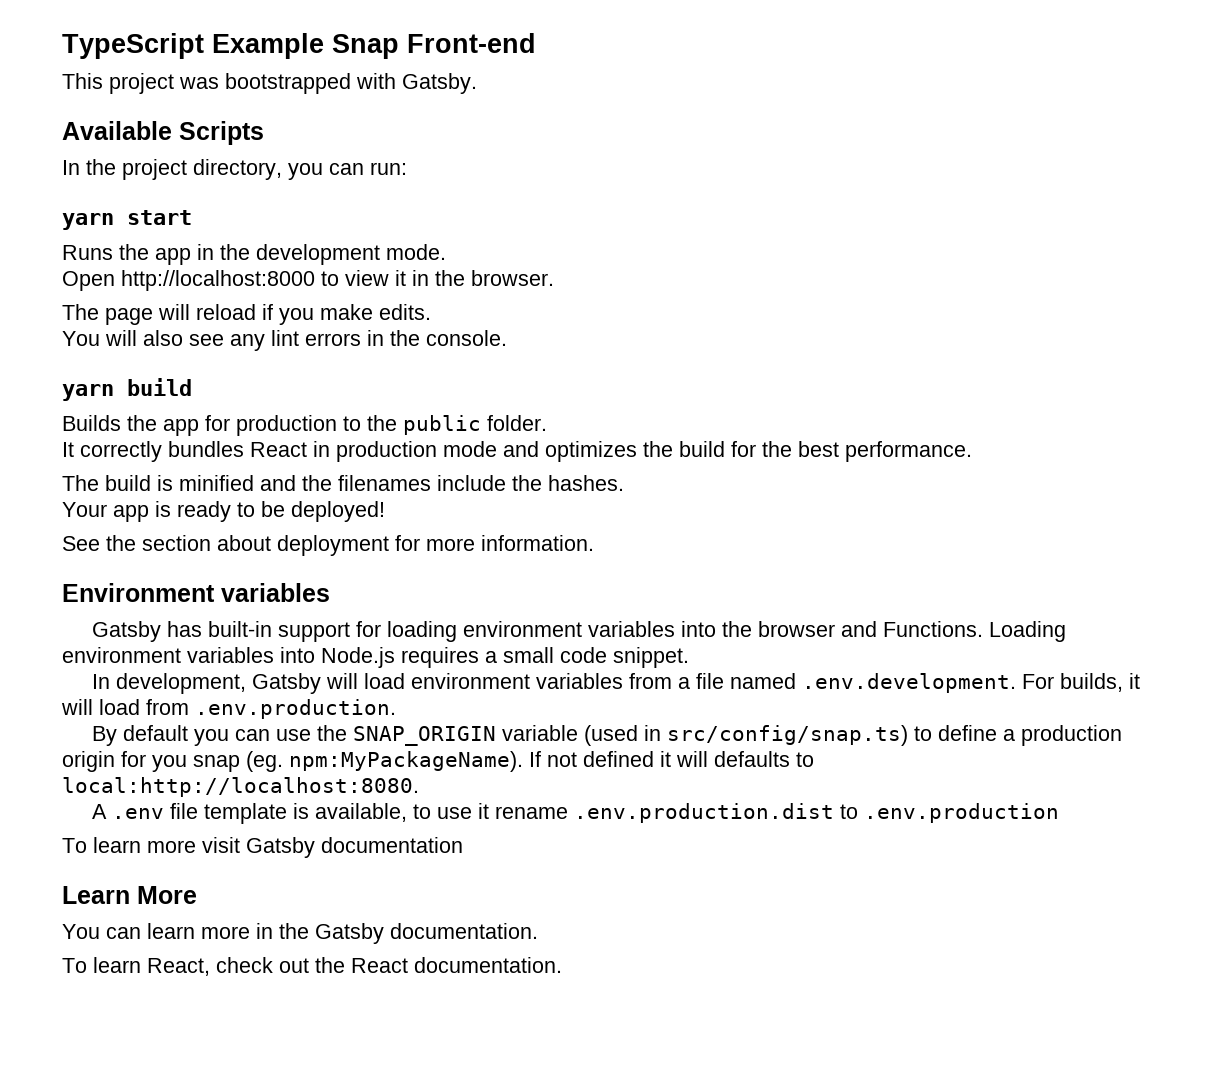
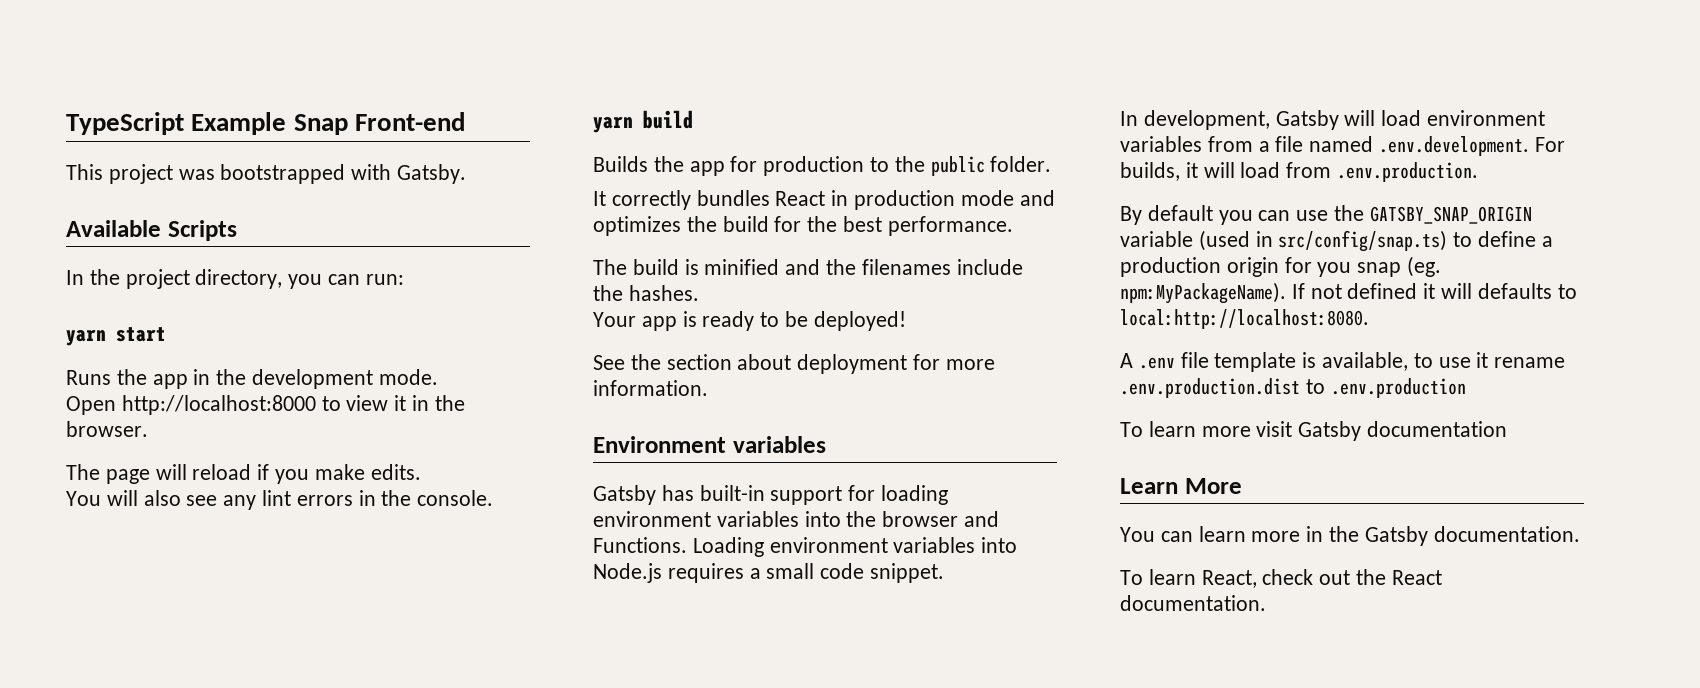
- By default you can use the SNAP_ORIGIN variable (used in src/config/snap.ts) to define a production origin for you snap (eg. npm:MyPackageName).
+ By default you can use the GATSBY_SNAP_ORIGIN variable (used in src/config/snap.ts) to define a production origin for you snap (eg. npm:MyPackageName).

